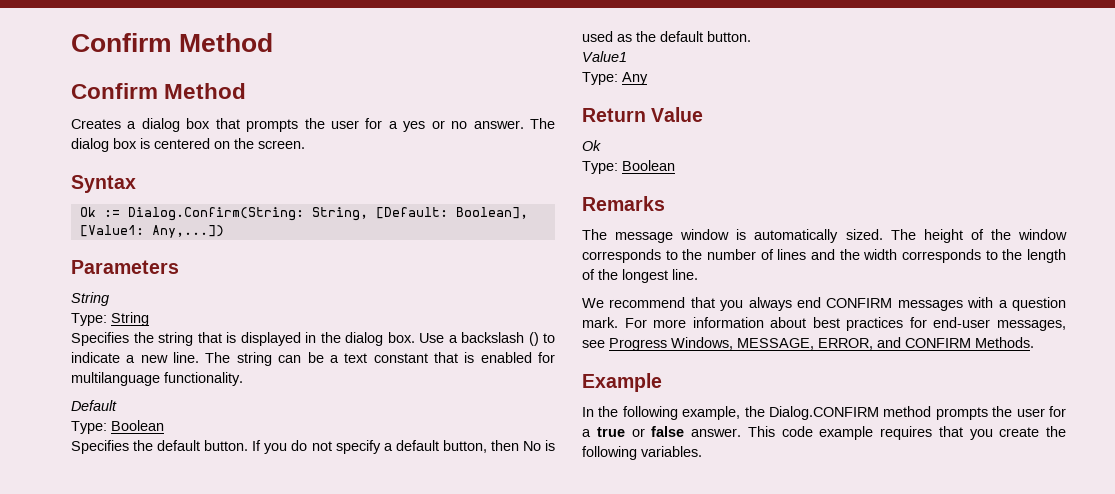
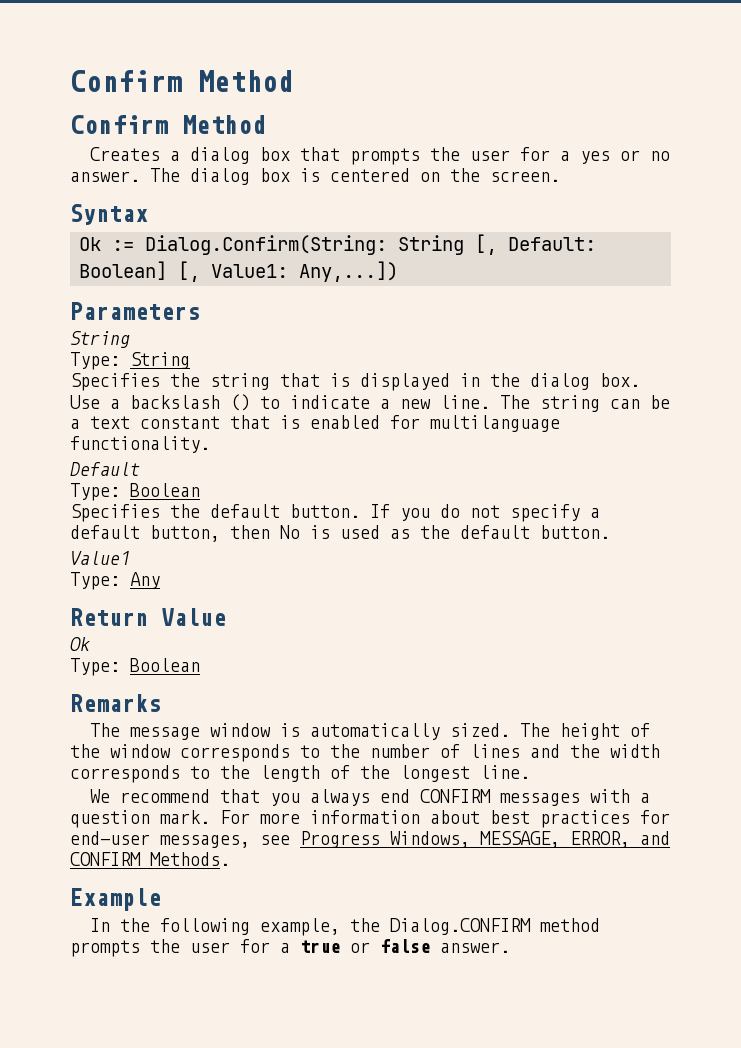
- Ok := Dialog.Confirm(String: String, [Default: Boolean], [Value1: Any,...])
+ Ok := Dialog.Confirm(String: String [, Default: Boolean] [, Value1: Any,...])
- This code example requires that you create the following variables.

